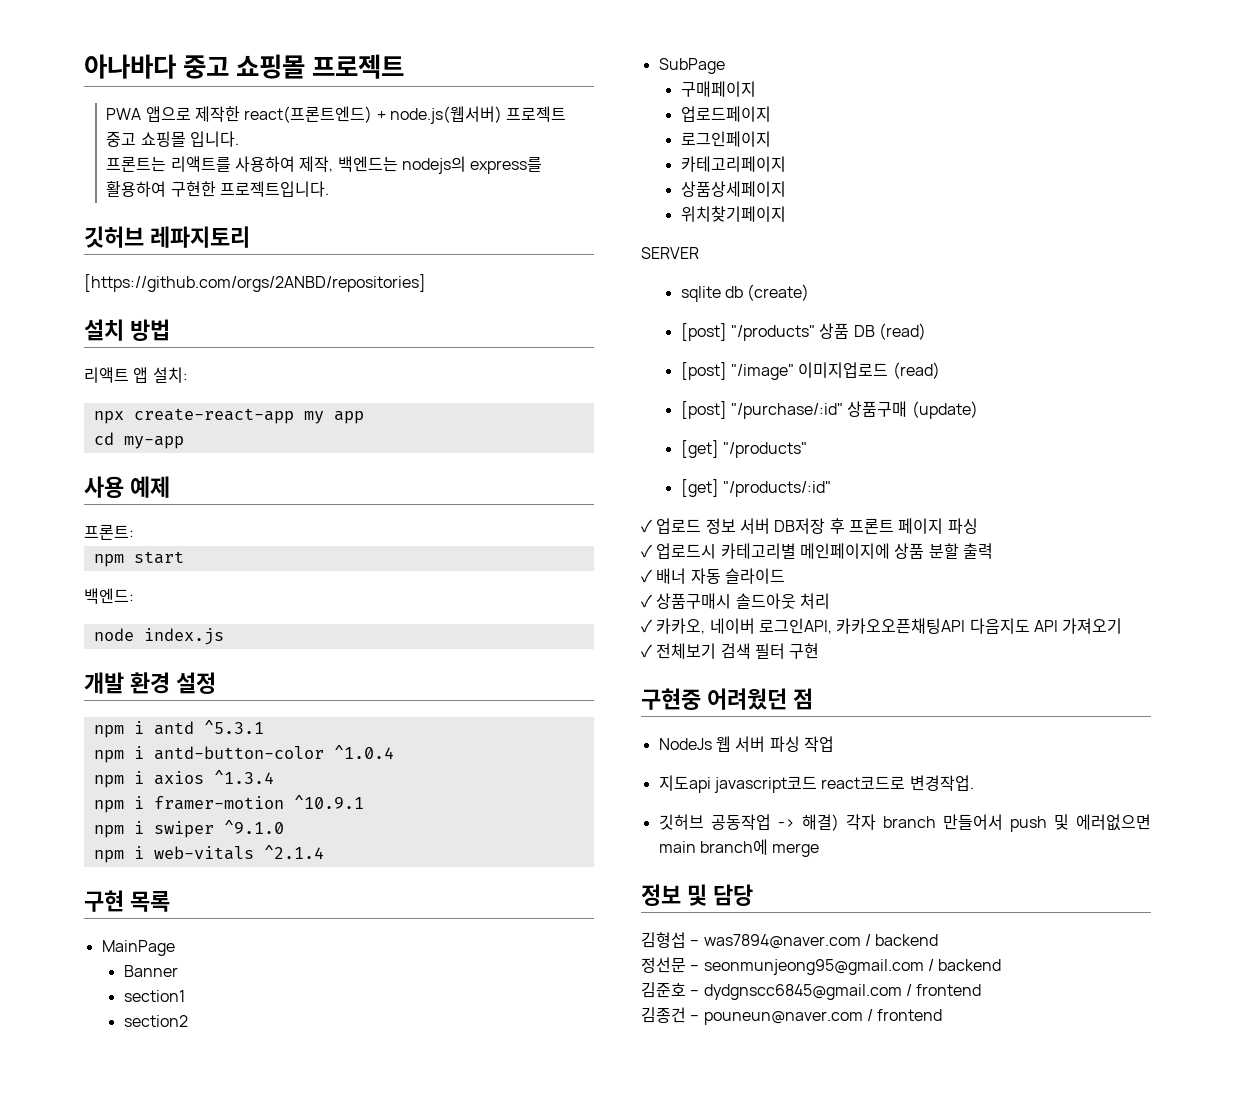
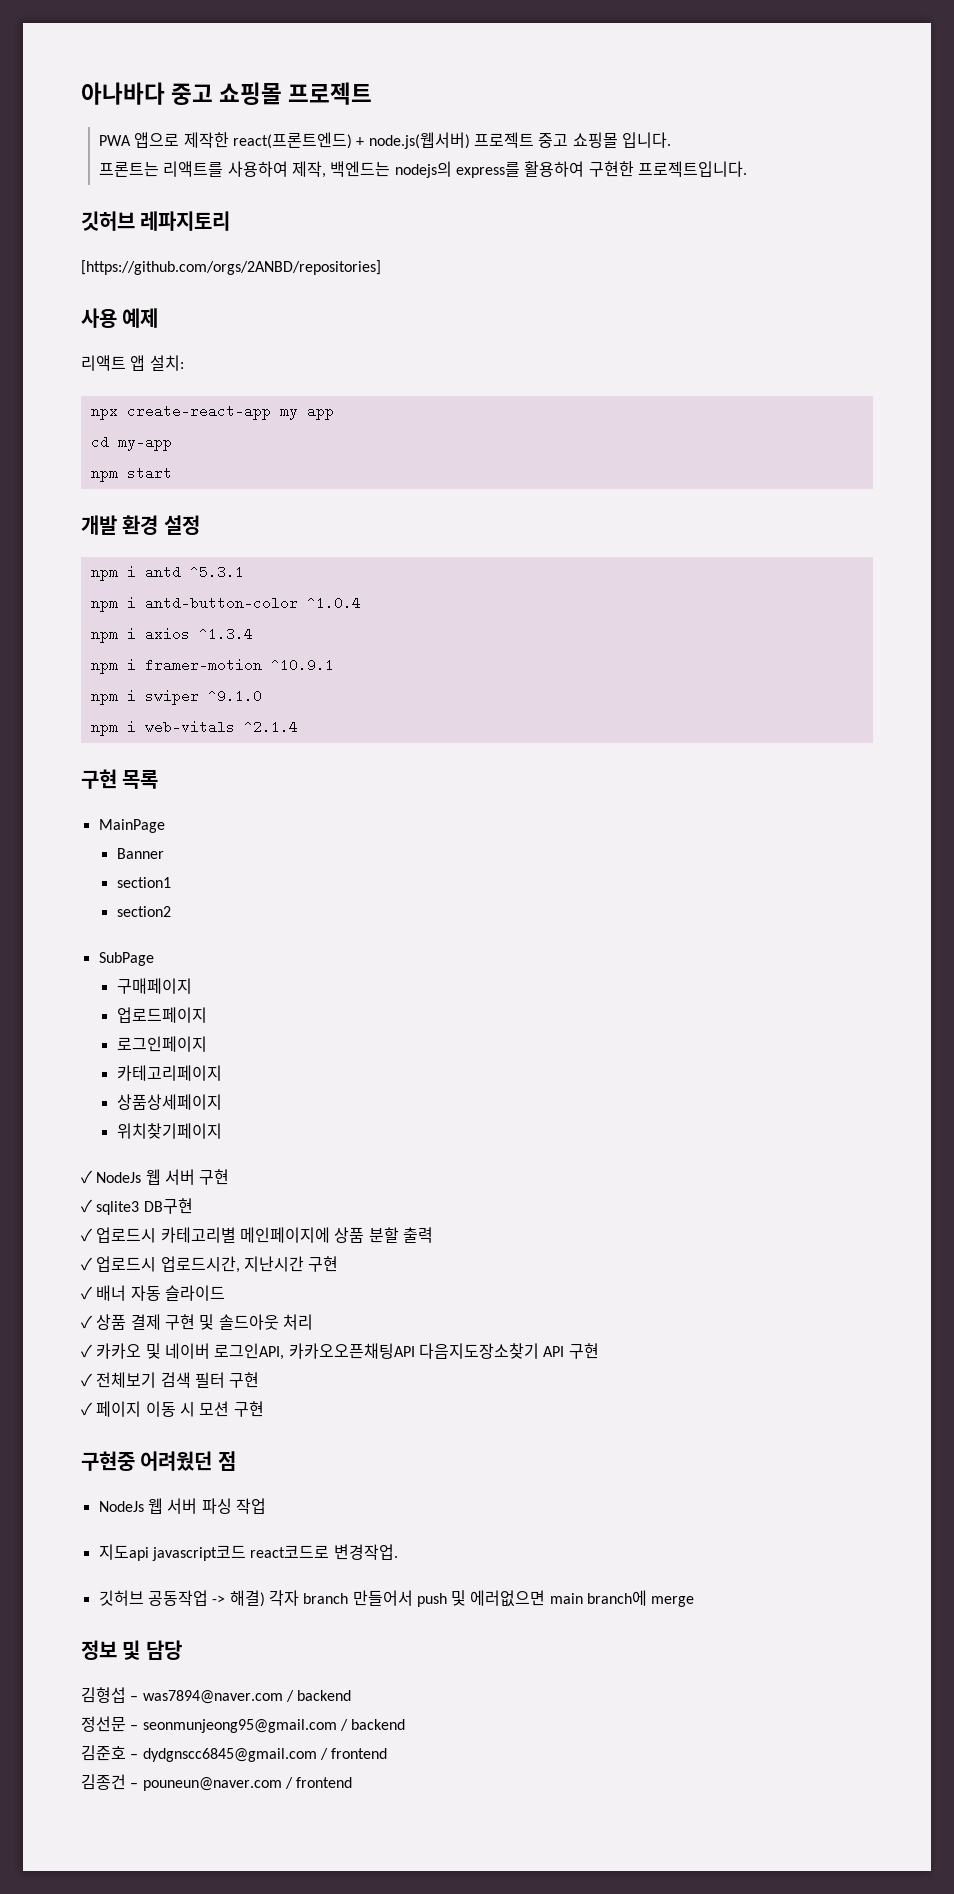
- 설치 방법
+ 사용 예제
- 사용 예제
- 프론트:
- 백엔드:
- node index.js
- SERVER
- sqlite db (create)
- [post] "/products" 상품 DB (read)
- [post] "/image" 이미지업로드 (read)
- [post] "/purchase/:id" 상품구매 (update)
- [get] "/products"
- [get] "/products/:id"
- ✓ 업로드 정보 서버 DB저장 후 프론트 페이지 파싱
+ ✓ NodeJs 웹 서버 구현
+ ✓ sqlite3 DB구현
+ ✓ 업로드시 업로드시간, 지난시간 구현
- ✓ 상품구매시 솔드아웃 처리
+ ✓ 상품 결제 구현 및 솔드아웃 처리
- ✓ 카카오, 네이버 로그인API, 카카오오픈채팅API 다음지도 API 가져오기
+ ✓ 카카오 및 네이버 로그인API, 카카오오픈채팅API 다음지도장소찾기 API 구현
+ ✓ 페이지 이동 시 모션 구현

